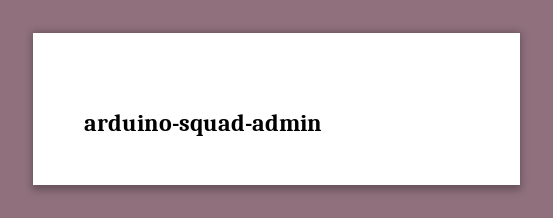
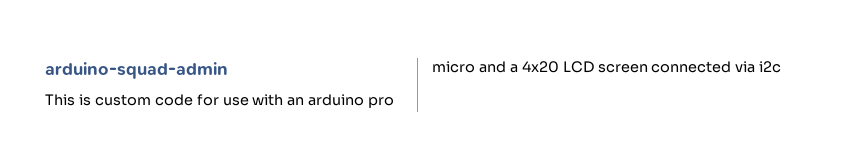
+ This is custom code for use with an arduino pro micro and a 4x20 LCD screen connected via i2c

